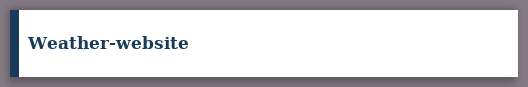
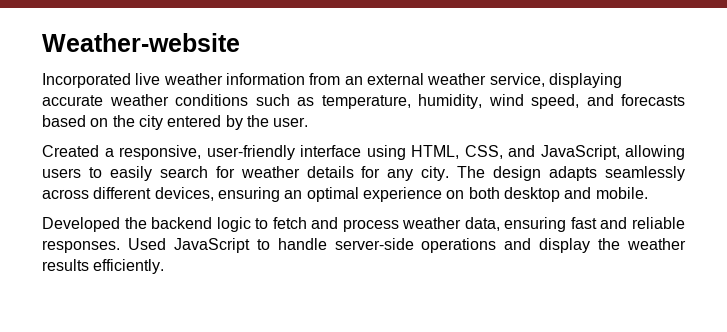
+ Incorporated live weather information from an external weather service, displaying accurate weather conditions such as temperature, humidity, wind speed, and forecasts based on the city entered by the user.
+ Created a responsive, user-friendly interface using HTML, CSS, and JavaScript, allowing users to easily search for weather details for any city. The design adapts seamlessly across different devices, ensuring an optimal experience on both desktop and mobile.
+ Developed the backend logic to fetch and process weather data, ensuring fast and reliable responses. Used JavaScript to handle server-side operations and display the weather results efficiently.

